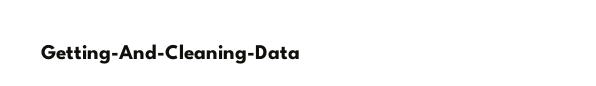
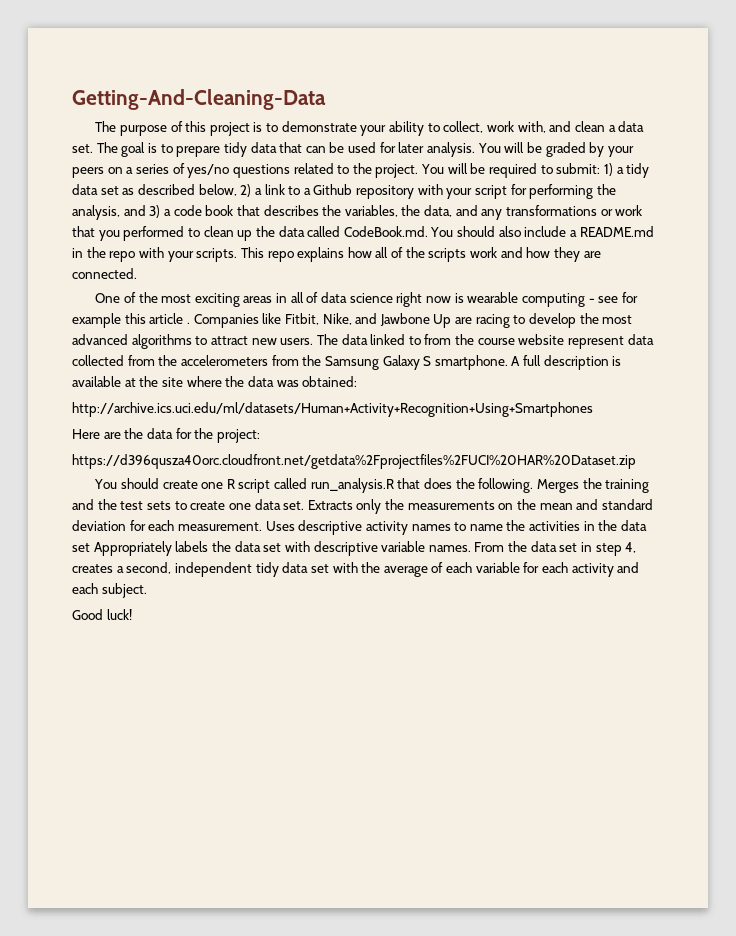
+ The purpose of this project is to demonstrate your ability to collect, work with, and clean a data set. The goal is to prepare tidy data that can be used for later analysis. You will be graded by your peers on a series of yes/no questions related to the project. You will be required to submit: 1) a tidy data set as described below, 2) a link to a Github repository with your script for performing the analysis, and 3) a code book that describes the variables, the data, and any transformations or work that you performed to clean up the data called CodeBook.md. You should also include a README.md in the repo with your scripts. This repo explains how all of the scripts work and how they are connected.
+ One of the most exciting areas in all of data science right now is wearable computing - see for example this article . Companies like Fitbit, Nike, and Jawbone Up are racing to develop the most advanced algorithms to attract new users. The data linked to from the course website represent data collected from the accelerometers from the Samsung Galaxy S smartphone. A full description is available at the site where the data was obtained:
+ http://archive.ics.uci.edu/ml/datasets/Human+Activity+Recognition+Using+Smartphones
+ Here are the data for the project:
+ https://d396qusza40orc.cloudfront.net/getdata%2Fprojectfiles%2FUCI%20HAR%20Dataset.zip
+ You should create one R script called run_analysis.R that does the following. Merges the training and the test sets to create one data set. Extracts only the measurements on the mean and standard deviation for each measurement. Uses descriptive activity names to name the activities in the data set Appropriately labels the data set with descriptive variable names. From the data set in step 4, creates a second, independent tidy data set with the average of each variable for each activity and each subject.
+ Good luck!

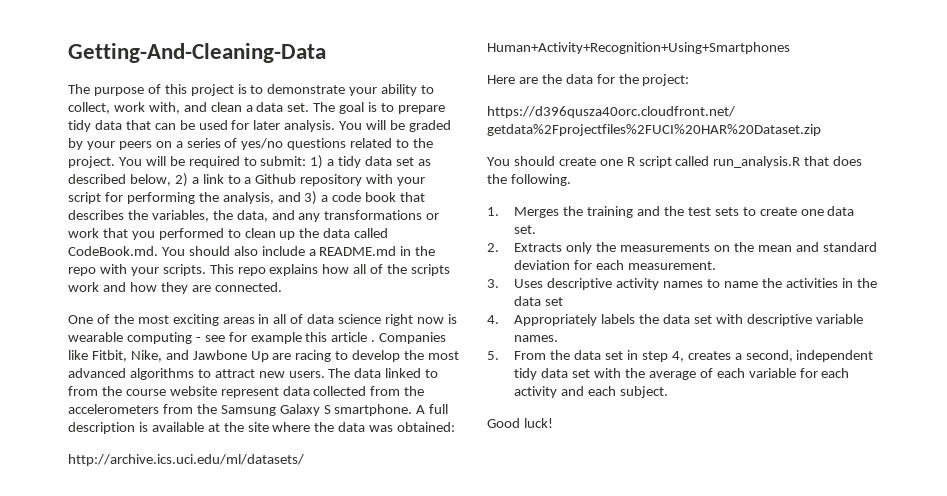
- You should create one R script called run_analysis.R that does the following. Merges the training and the test sets to create one data set. Extracts only the measurements on the mean and standard deviation for each measurement. Uses descriptive activity names to name the activities in the data set Appropriately labels the data set with descriptive variable names. From the data set in step 4, creates a second, independent tidy data set with the average of each variable for each activity and each subject.
+ You should create one R script called run_analysis.R that does the following.
+ 1. Merges the training and the test sets to create one data set.
+ 2. Extracts only the measurements on the mean and standard deviation for each measurement.
+ 3. Uses descriptive activity names to name the activities in the data set
+ 4. Appropriately labels the data set with descriptive variable names.
+ 5. From the data set in step 4, creates a second, independent tidy data set with the average of each variable for each activity and each subject.

